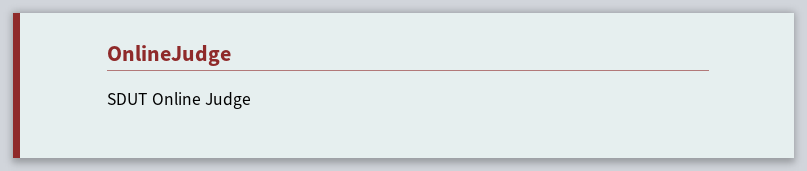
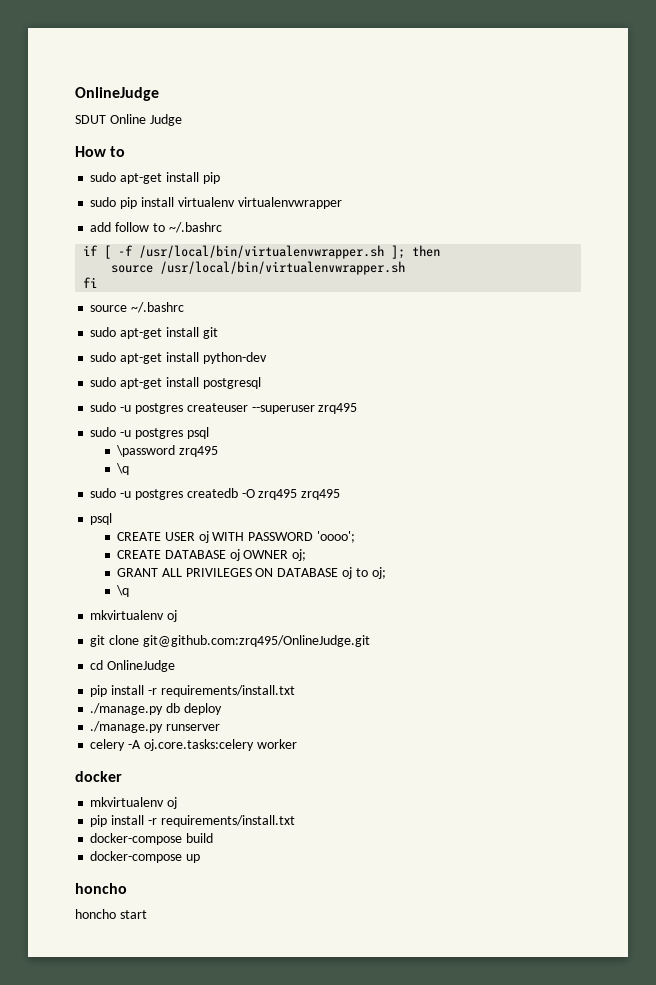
+ How to
+ sudo apt-get install pip
+ sudo pip install virtualenv virtualenvwrapper
+ add follow to ~/.bashrc
+ if [ -f /usr/local/bin/virtualenvwrapper.sh ]; then
+ source /usr/local/bin/virtualenvwrapper.sh
+ fi
+ source ~/.bashrc
+ sudo apt-get install git
+ sudo apt-get install python-dev
+ sudo apt-get install postgresql
+ sudo -u postgres createuser --superuser zrq495
+ sudo -u postgres psql
+ \password zrq495
+ \q
+ sudo -u postgres createdb -O zrq495 zrq495
+ psql
+ CREATE USER oj WITH PASSWORD 'oooo';
+ CREATE DATABASE oj OWNER oj;
+ GRANT ALL PRIVILEGES ON DATABASE oj to oj;
+ \q
+ mkvirtualenv oj
+ git clone git@github.com:zrq495/OnlineJudge.git
+ cd OnlineJudge
+ pip install -r requirements/install.txt
+ ./manage.py db deploy
+ ./manage.py runserver
+ celery -A oj.core.tasks:celery worker
+ docker
+ mkvirtualenv oj
+ pip install -r requirements/install.txt
+ docker-compose build
+ docker-compose up
+ honcho
+ honcho start

